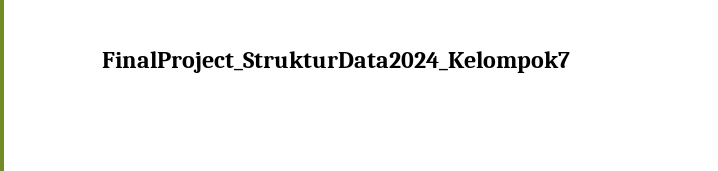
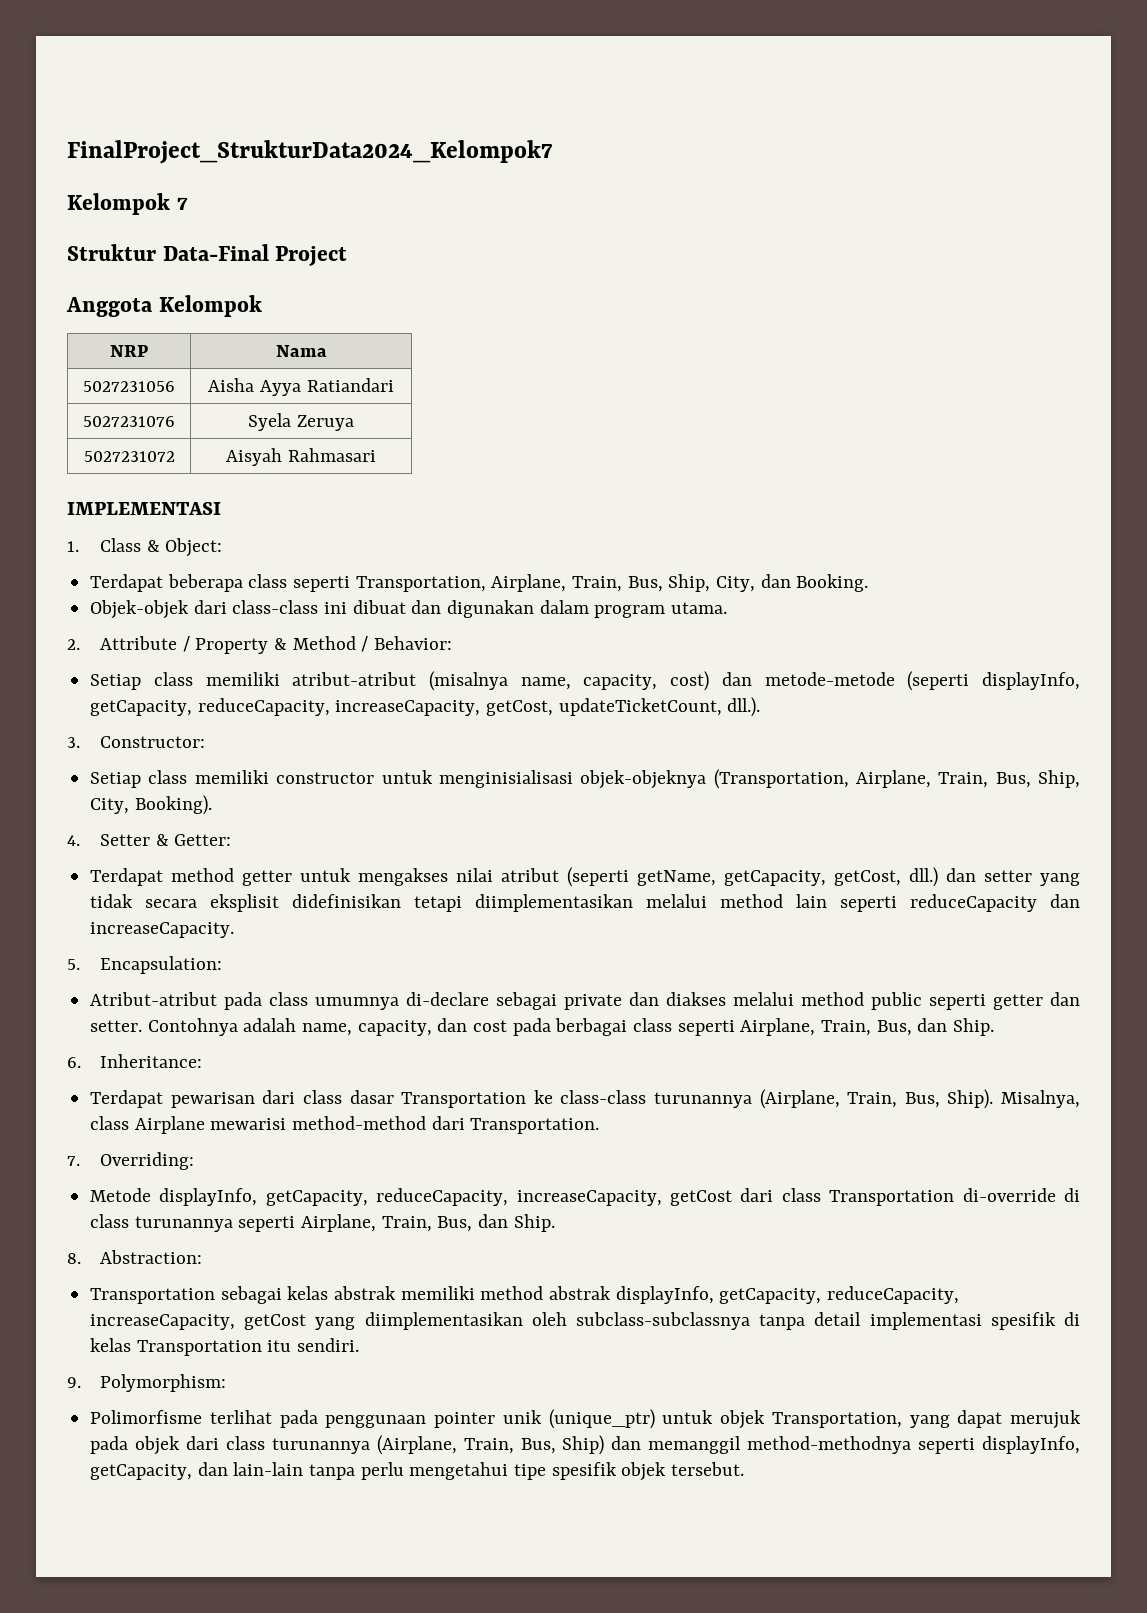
+ Kelompok 7
+ Struktur Data-Final Project
+ Anggota Kelompok
+ NRP | Nama
+ 5027231056 | Aisha Ayya Ratiandari
+ 5027231076 | Syela Zeruya
+ 5027231072 | Aisyah Rahmasari
+ IMPLEMENTASI
+ 1. Class & Object:
+ Terdapat beberapa class seperti Transportation, Airplane, Train, Bus, Ship, City, dan Booking.
+ Objek-objek dari class-class ini dibuat dan digunakan dalam program utama.
+ 2. Attribute / Property & Method / Behavior:
+ Setiap class memiliki atribut-atribut (misalnya name, capacity, cost) dan metode-metode (seperti displayInfo, getCapacity, reduceCapacity, increaseCapacity, getCost, updateTicketCount, dll.).
+ 3. Constructor:
+ Setiap class memiliki constructor untuk menginisialisasi objek-objeknya (Transportation, Airplane, Train, Bus, Ship, City, Booking).
+ 4. Setter & Getter:
+ Terdapat method getter untuk mengakses nilai atribut (seperti getName, getCapacity, getCost, dll.) dan setter yang tidak secara eksplisit didefinisikan tetapi diimplementasikan melalui method lain seperti reduceCapacity dan increaseCapacity.
+ 5. Encapsulation:
+ Atribut-atribut pada class umumnya di-declare sebagai private dan diakses melalui method public seperti getter dan setter. Contohnya adalah name, capacity, dan cost pada berbagai class seperti Airplane, Train, Bus, dan Ship.
+ 6. Inheritance:
+ Terdapat pewarisan dari class dasar Transportation ke class-class turunannya (Airplane, Train, Bus, Ship). Misalnya, class Airplane mewarisi method-method dari Transportation.
+ 7. Overriding:
+ Metode displayInfo, getCapacity, reduceCapacity, increaseCapacity, getCost dari class Transportation di-override di class turunannya seperti Airplane, Train, Bus, dan Ship.
+ 8. Abstraction:
+ Transportation sebagai kelas abstrak memiliki method abstrak displayInfo, getCapacity, reduceCapacity, increaseCapacity, getCost yang diimplementasikan oleh subclass-subclassnya tanpa detail implementasi spesifik di kelas Transportation itu sendiri.
+ 9. Polymorphism:
+ Polimorfisme terlihat pada penggunaan pointer unik (unique_ptr) untuk objek Transportation, yang dapat merujuk pada objek dari class turunannya (Airplane, Train, Bus, Ship) dan memanggil method-methodnya seperti displayInfo, getCapacity, dan lain-lain tanpa perlu mengetahui tipe spesifik objek tersebut.

